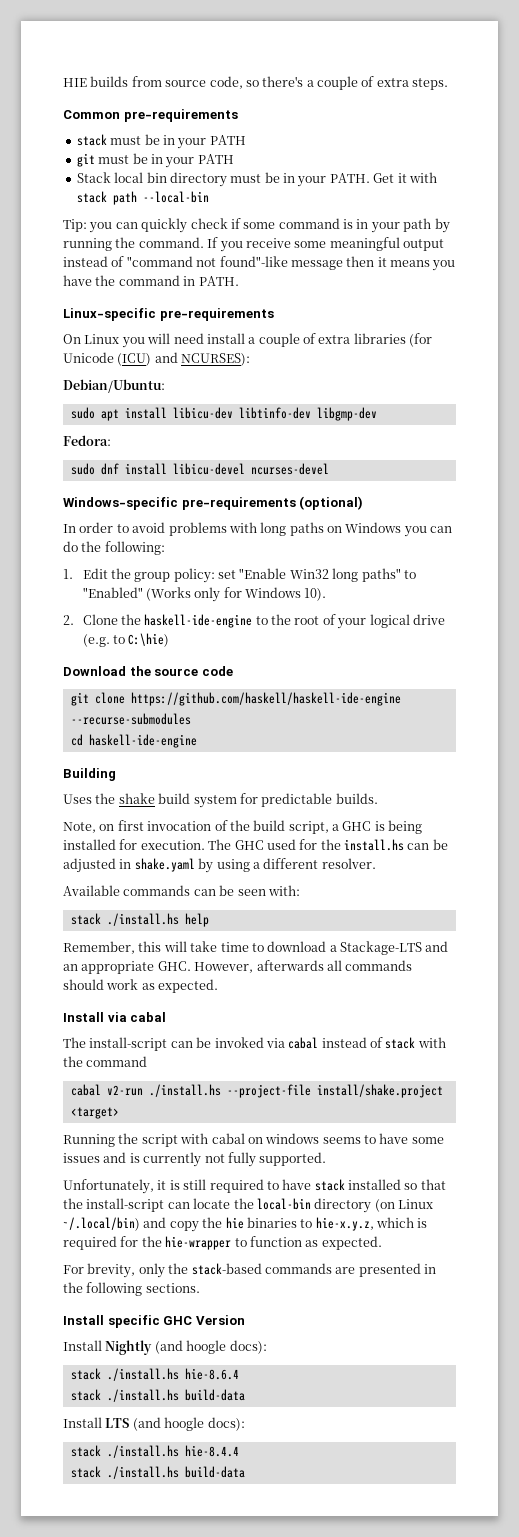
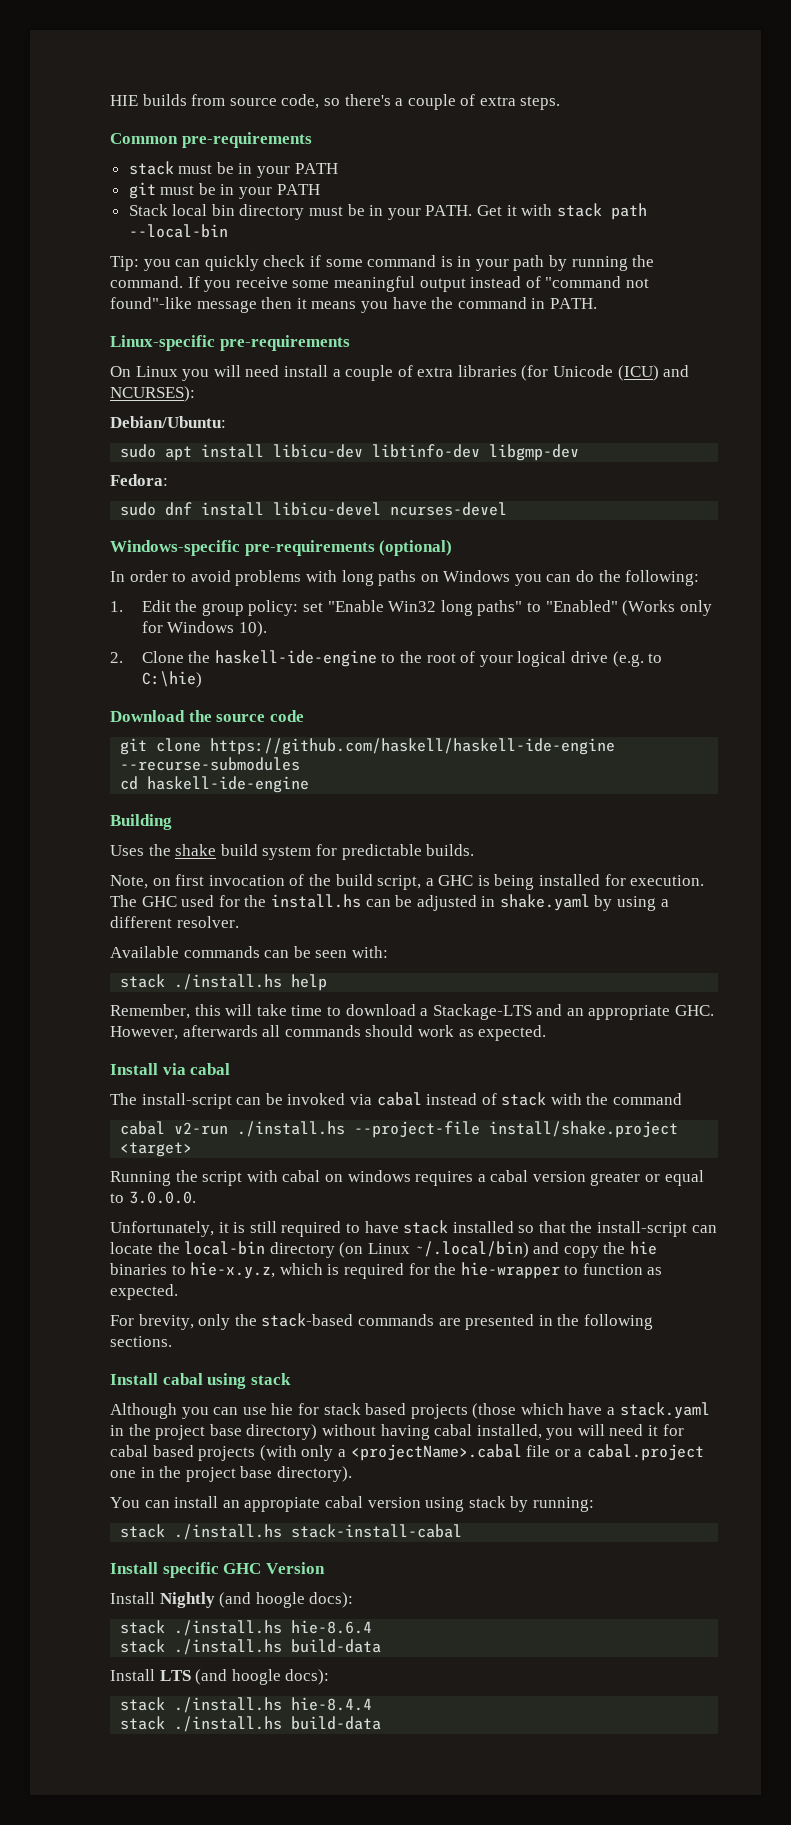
- Running the script with cabal on windows seems to have some issues and is currently not fully supported.
+ Running the script with cabal on windows requires a cabal version greater or equal to 3.0.0.0.
+ Install cabal using stack
+ Although you can use hie for stack based projects (those which have a stack.yaml in the project base directory) without having cabal installed, you will need it for cabal based projects (with only a <projectName>.cabal file or a cabal.project one in the project base directory).
+ You can install an appropiate cabal version using stack by running:
+ stack ./install.hs stack-install-cabal

